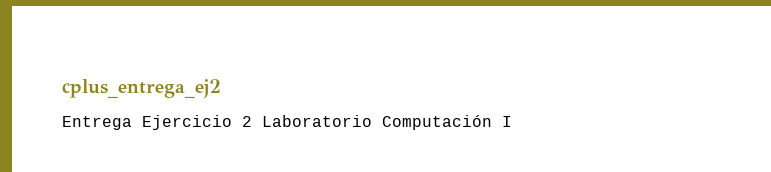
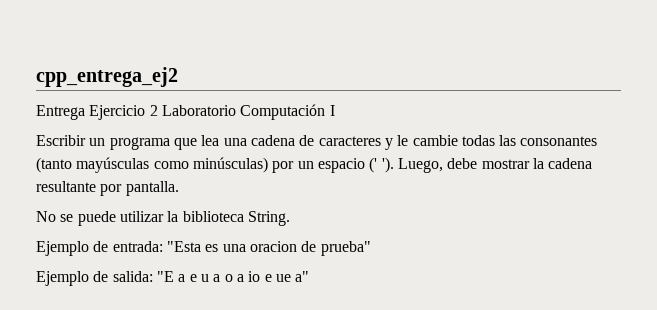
- cplus_entrega_ej2
+ cpp_entrega_ej2
+ Escribir un programa que lea una cadena de caracteres y le cambie todas las consonantes (tanto mayúsculas como minúsculas) por un espacio (' '). Luego, debe mostrar la cadena resultante por pantalla.
+ No se puede utilizar la biblioteca String.
+ Ejemplo de entrada: "Esta es una oracion de prueba"
+ Ejemplo de salida: "E a e u a o a io e ue a"

